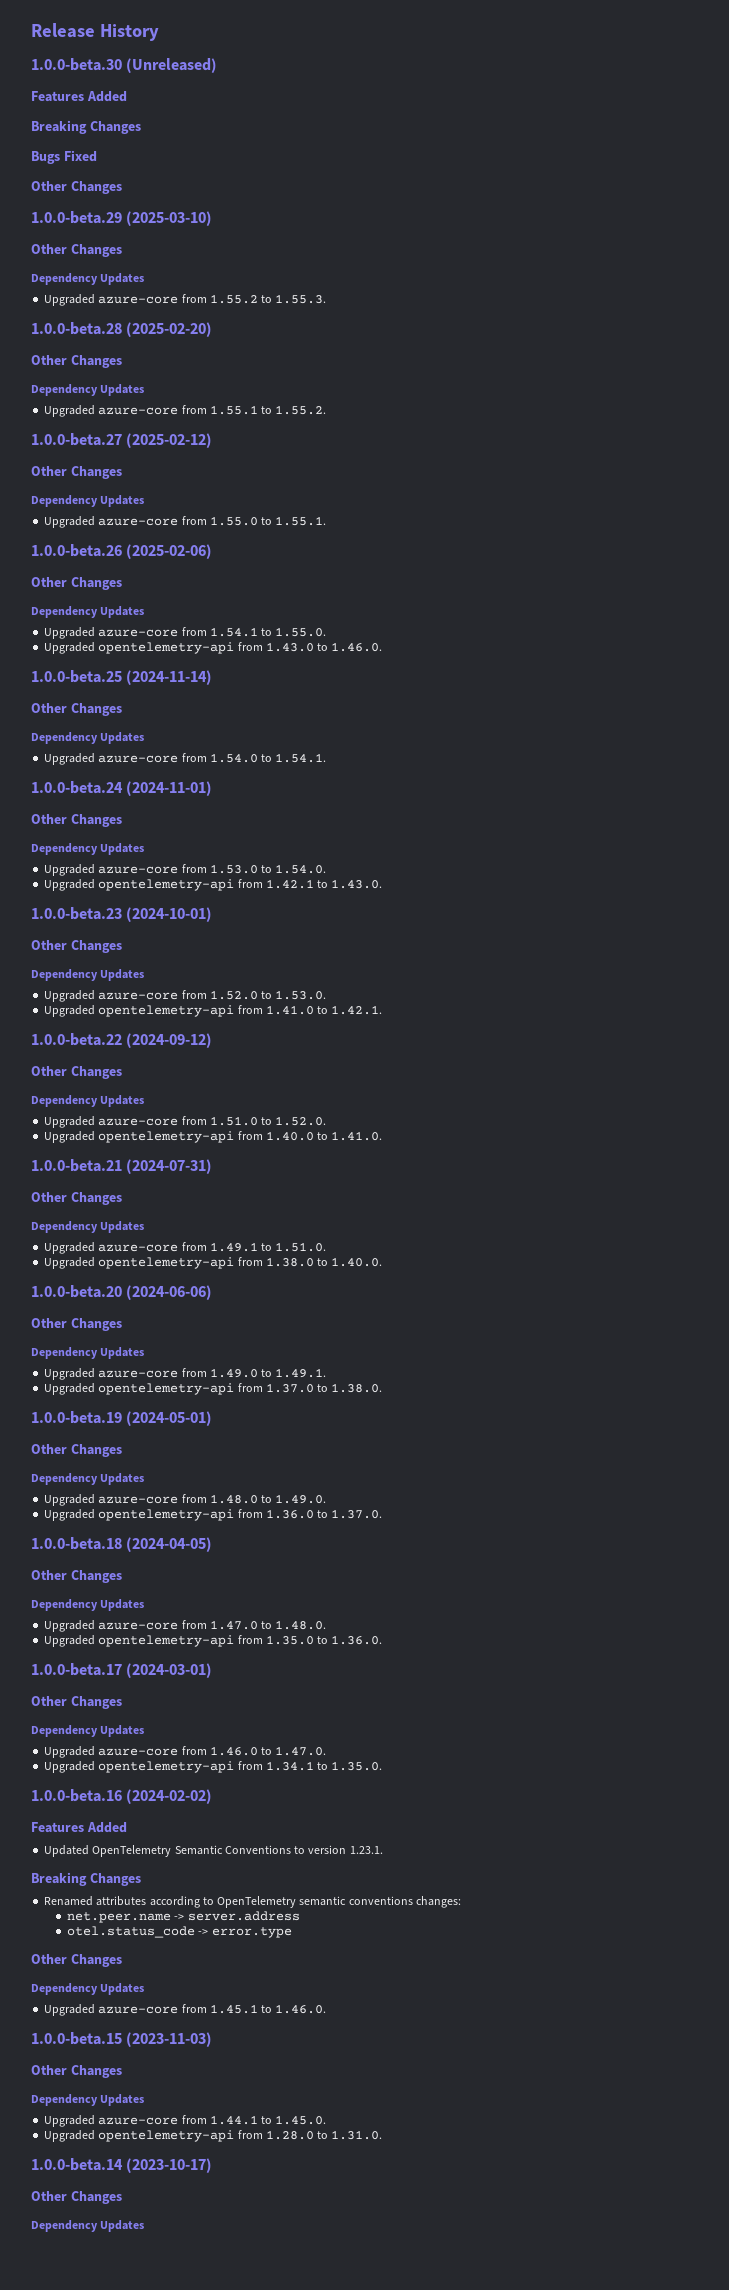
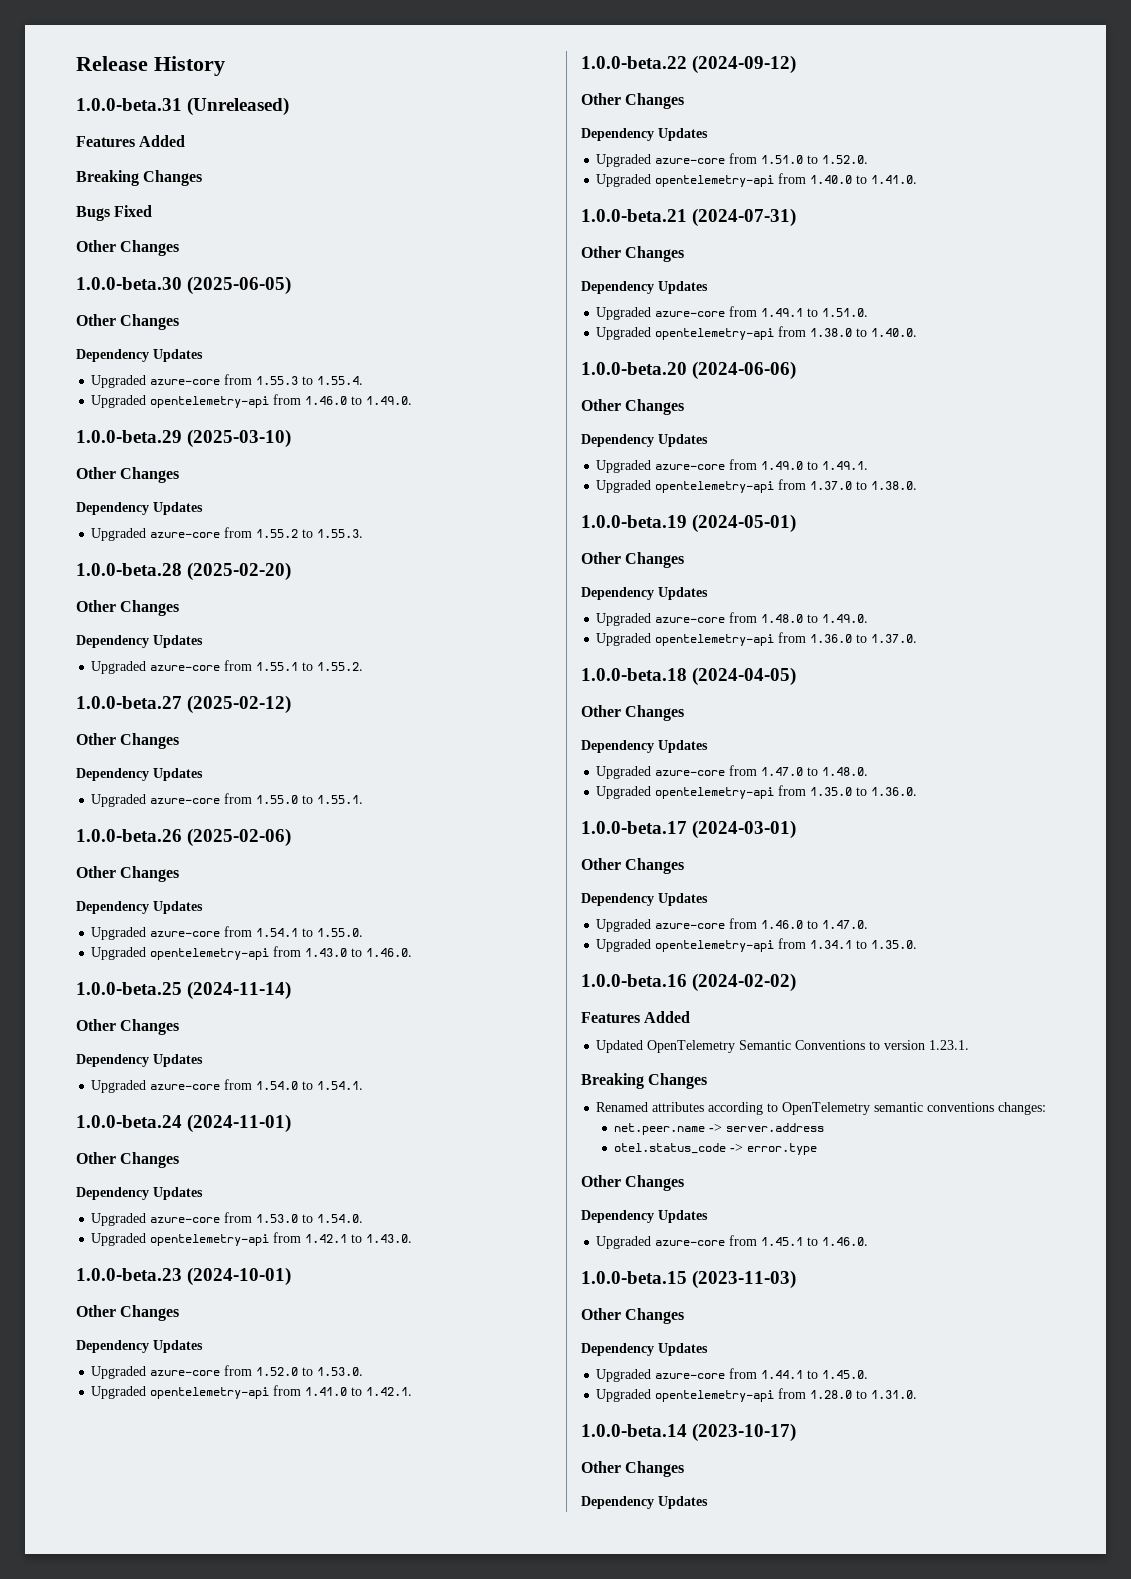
- 1.0.0-beta.30 (Unreleased)
+ 1.0.0-beta.31 (Unreleased)
+ 1.0.0-beta.30 (2025-06-05)
+ Other Changes
+ Dependency Updates
+ Upgraded azure-core from 1.55.3 to 1.55.4.
+ Upgraded opentelemetry-api from 1.46.0 to 1.49.0.

